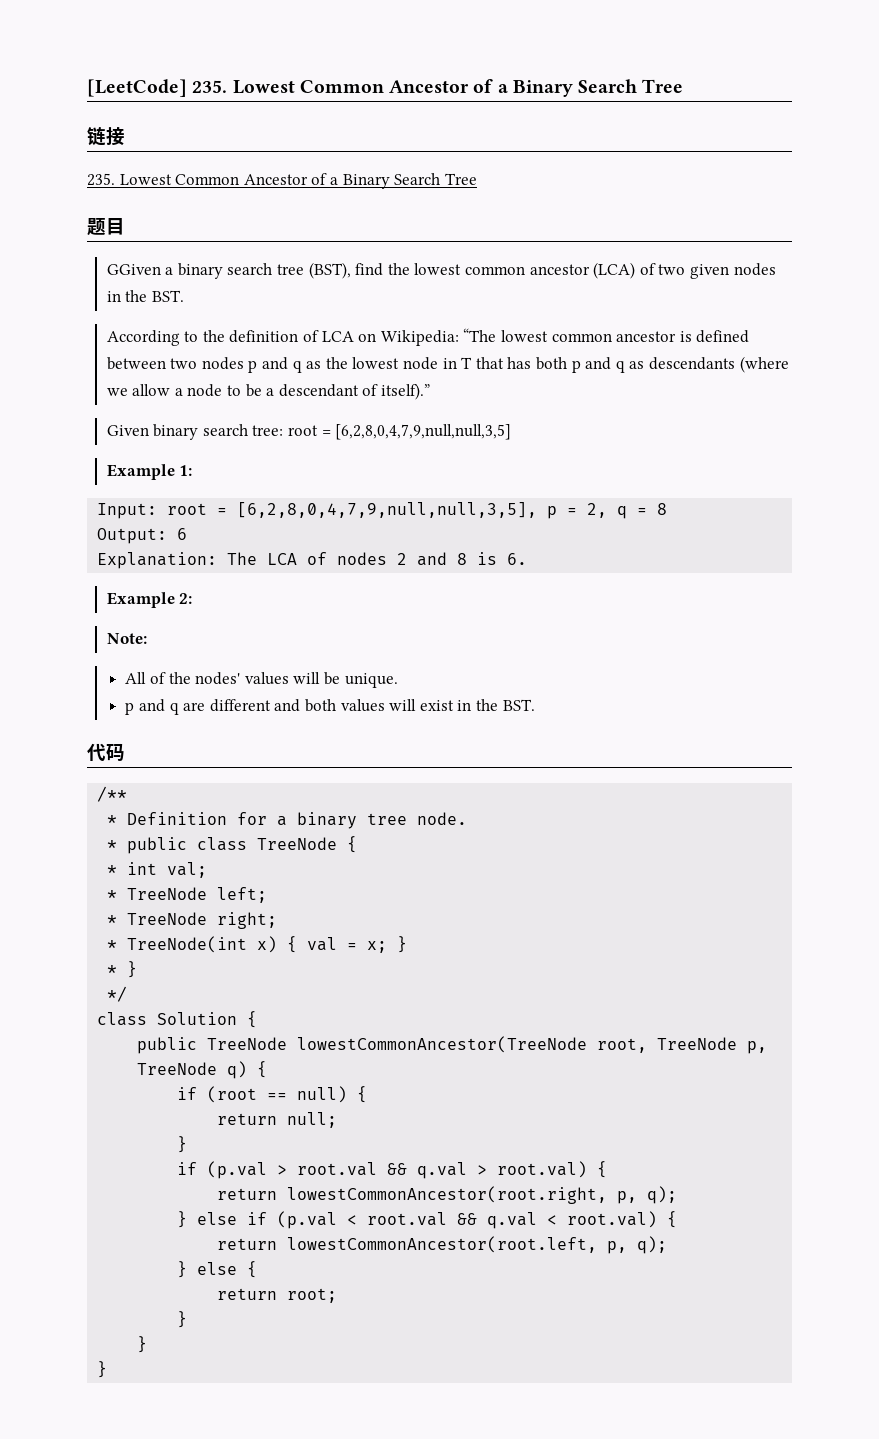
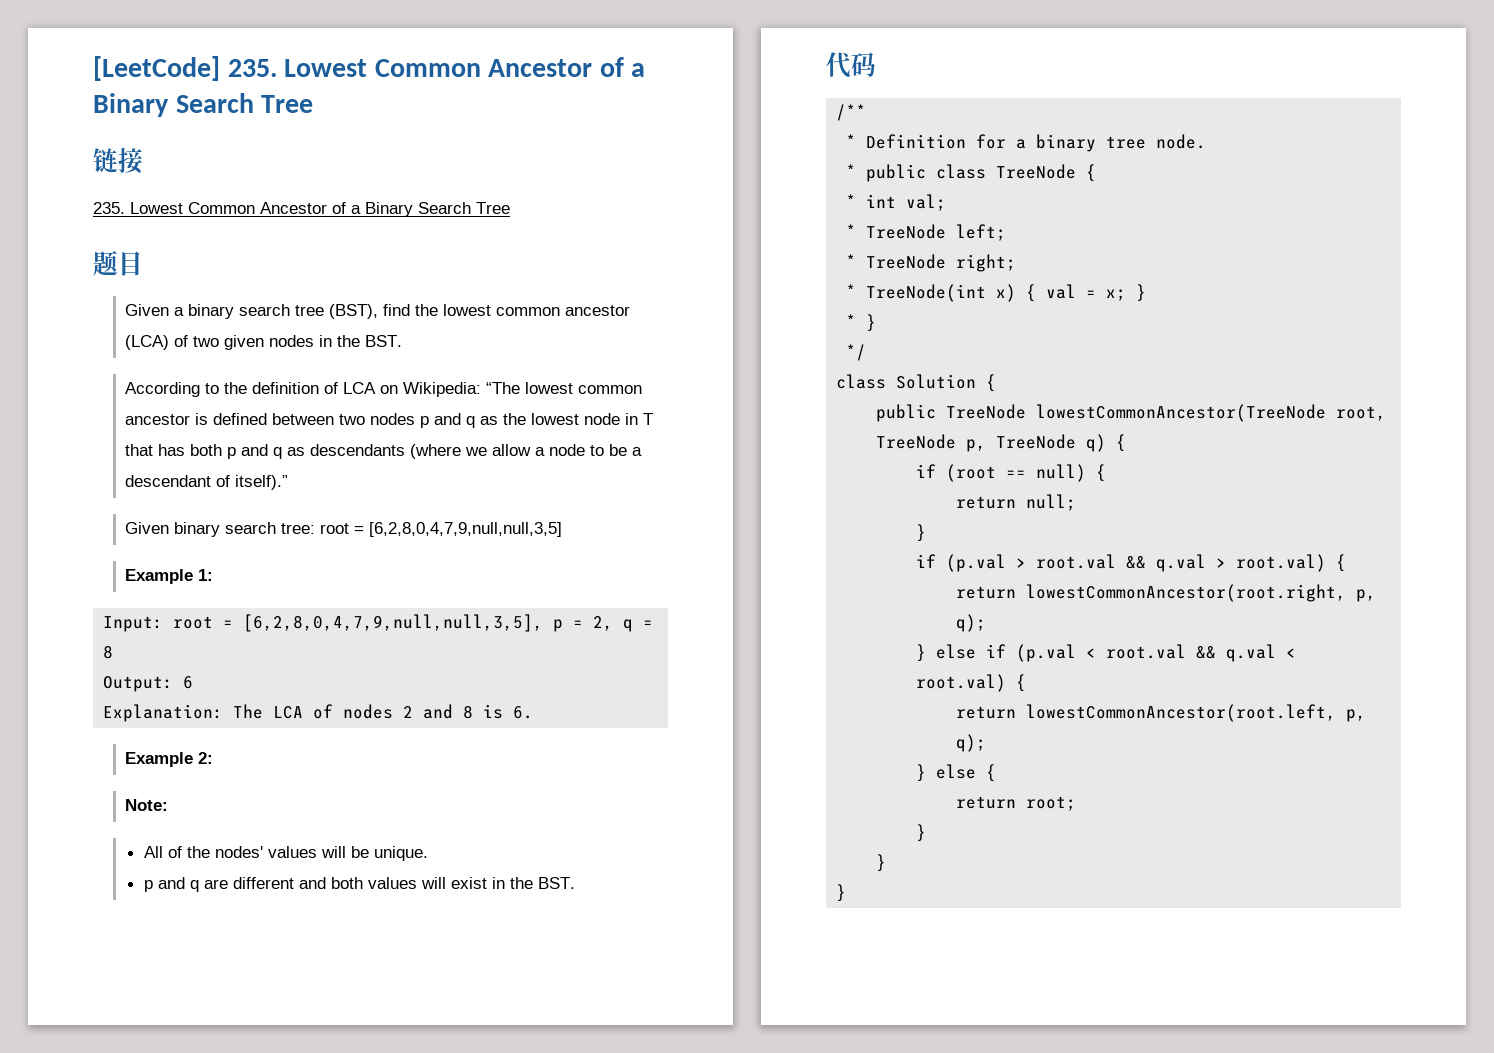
- GGiven a binary search tree (BST), find the lowest common ancestor (LCA) of two given nodes in the BST.
+ Given a binary search tree (BST), find the lowest common ancestor (LCA) of two given nodes in the BST.

